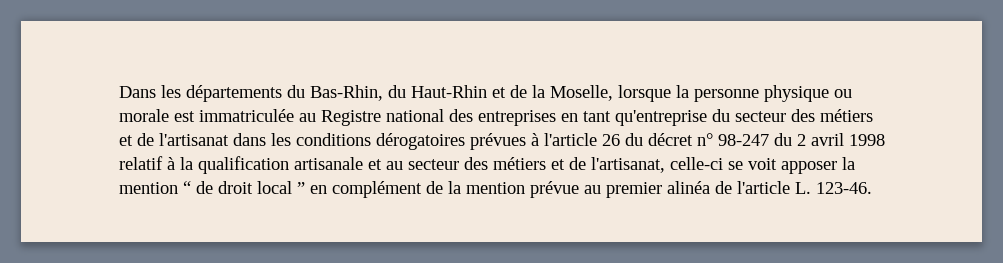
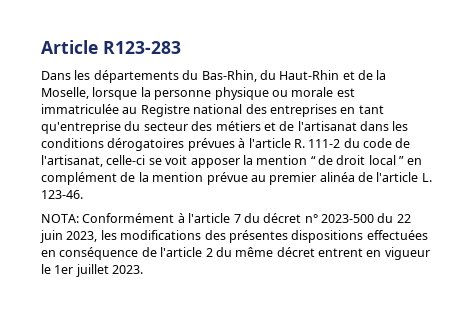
+ Article R123-283
- Dans les départements du Bas-Rhin, du Haut-Rhin et de la Moselle, lorsque la personne physique ou morale est immatriculée au Registre national des entreprises en tant qu'entreprise du secteur des métiers et de l'artisanat dans les conditions dérogatoires prévues à l'article 26 du décret n° 98-247 du 2 avril 1998 relatif à la qualification artisanale et au secteur des métiers et de l'artisanat, celle-ci se voit apposer la mention “ de droit local ” en complément de la mention prévue au premier alinéa de l'article L. 123-46.
+ Dans les départements du Bas-Rhin, du Haut-Rhin et de la Moselle, lorsque la personne physique ou morale est immatriculée au Registre national des entreprises en tant qu'entreprise du secteur des métiers et de l'artisanat dans les conditions dérogatoires prévues à l'article R. 111-2 du code de l'artisanat, celle-ci se voit apposer la mention “ de droit local ” en complément de la mention prévue au premier alinéa de l'article L. 123-46.
+ NOTA: Conformément à l'article 7 du décret n° 2023-500 du 22 juin 2023, les modifications des présentes dispositions effectuées en conséquence de l'article 2 du même décret entrent en vigueur le 1er juillet 2023.

